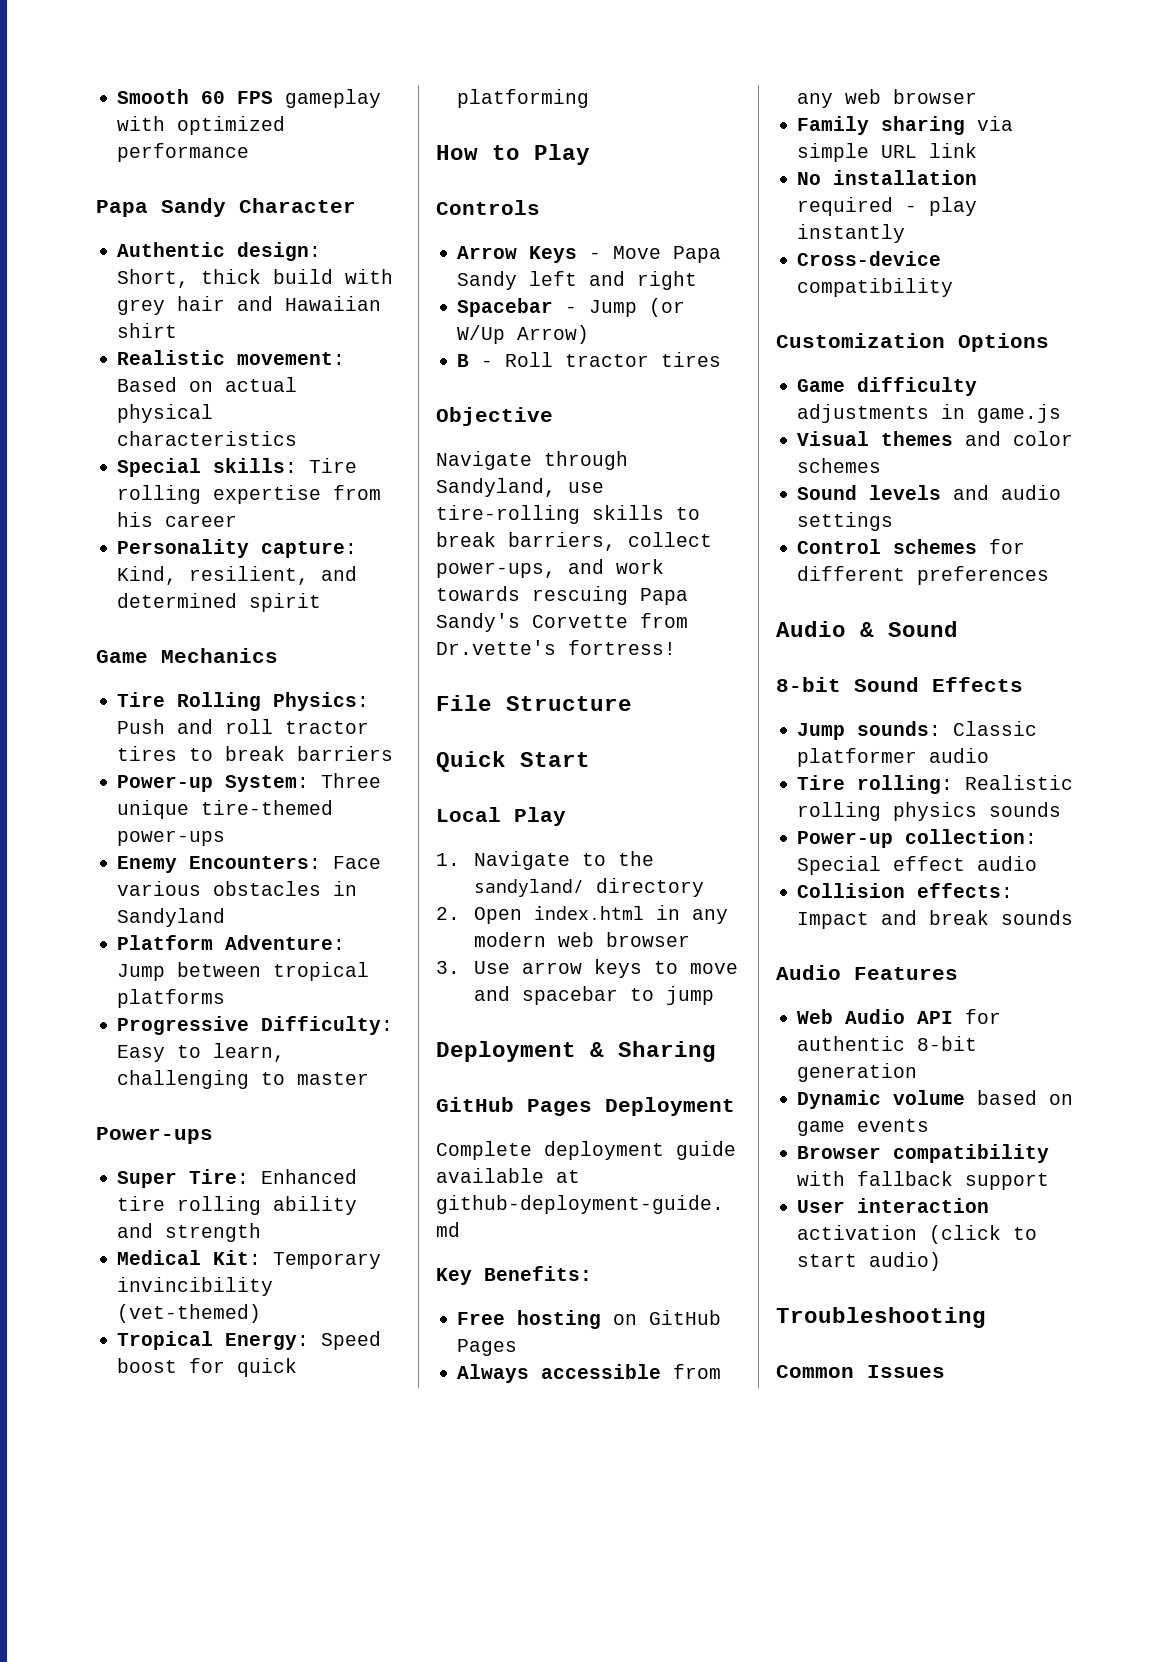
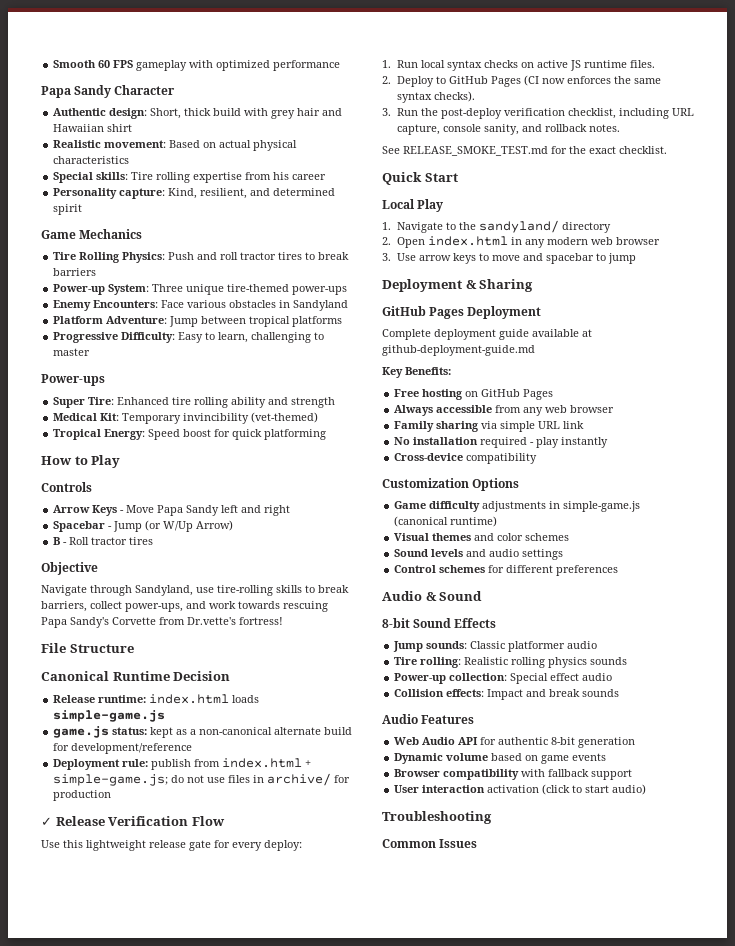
+ Canonical Runtime Decision
+ Release runtime: index.html loads simple-game.js
+ game.js status: kept as a non-canonical alternate build for development/reference
+ Deployment rule: publish from index.html + simple-game.js; do not use files in archive/ for production
+ ✓ Release Verification Flow
+ Use this lightweight release gate for every deploy:
+ 1. Run local syntax checks on active JS runtime files.
+ 2. Deploy to GitHub Pages (CI now enforces the same syntax checks).
+ 3. Run the post-deploy verification checklist, including URL capture, console sanity, and rollback notes.
+ See RELEASE_SMOKE_TEST.md for the exact checklist.
- Game difficulty adjustments in game.js
+ Game difficulty adjustments in simple-game.js (canonical runtime)

